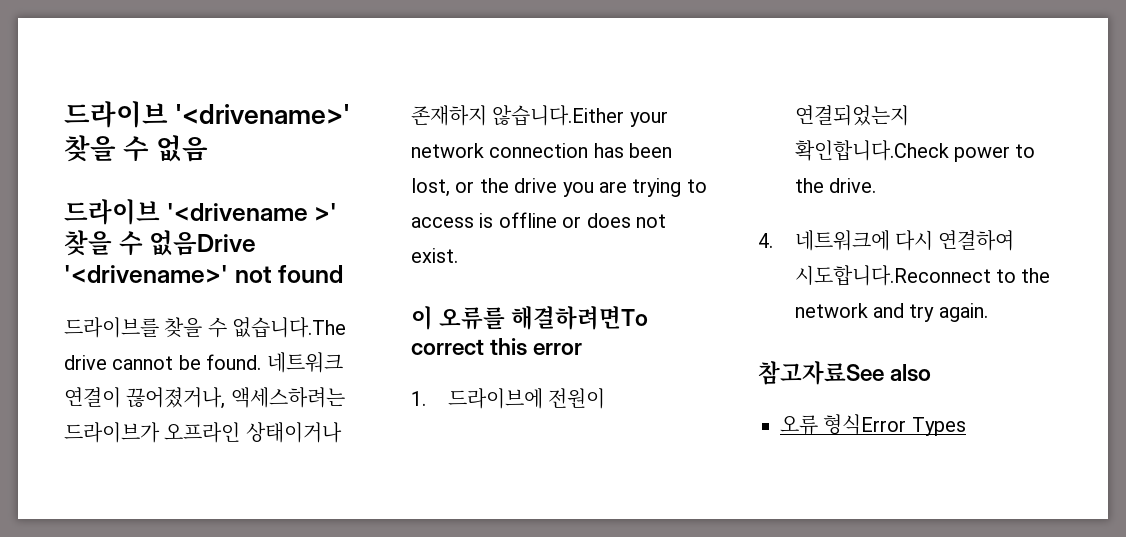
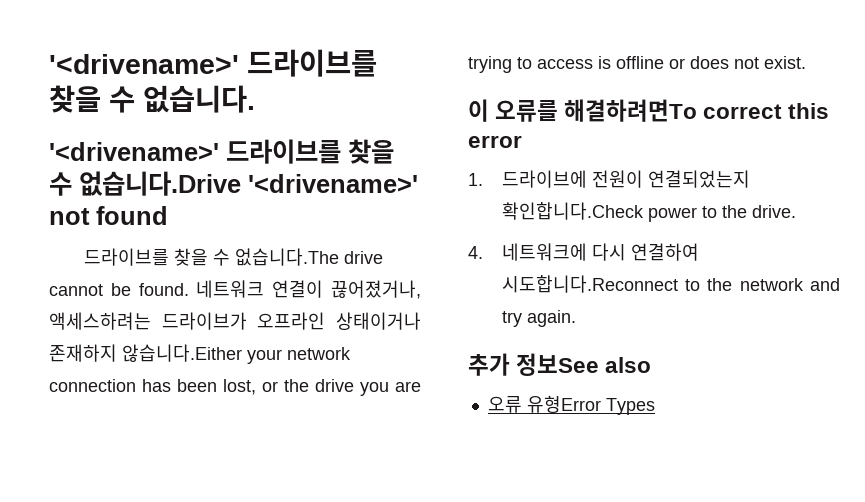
- 드라이브 '<drivename>' 찾을 수 없음
- 드라이브 '<drivename >' 찾을 수 없음Drive '<drivename>' not found
+ '<drivename>' 드라이브를 찾을 수 없습니다.
+ '<drivename>' 드라이브를 찾을 수 없습니다.Drive '<drivename>' not found
- 참고자료See also
+ 추가 정보See also
- 오류 형식Error Types
+ 오류 유형Error Types

